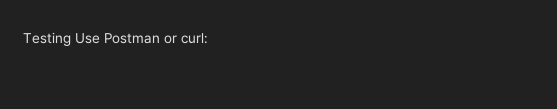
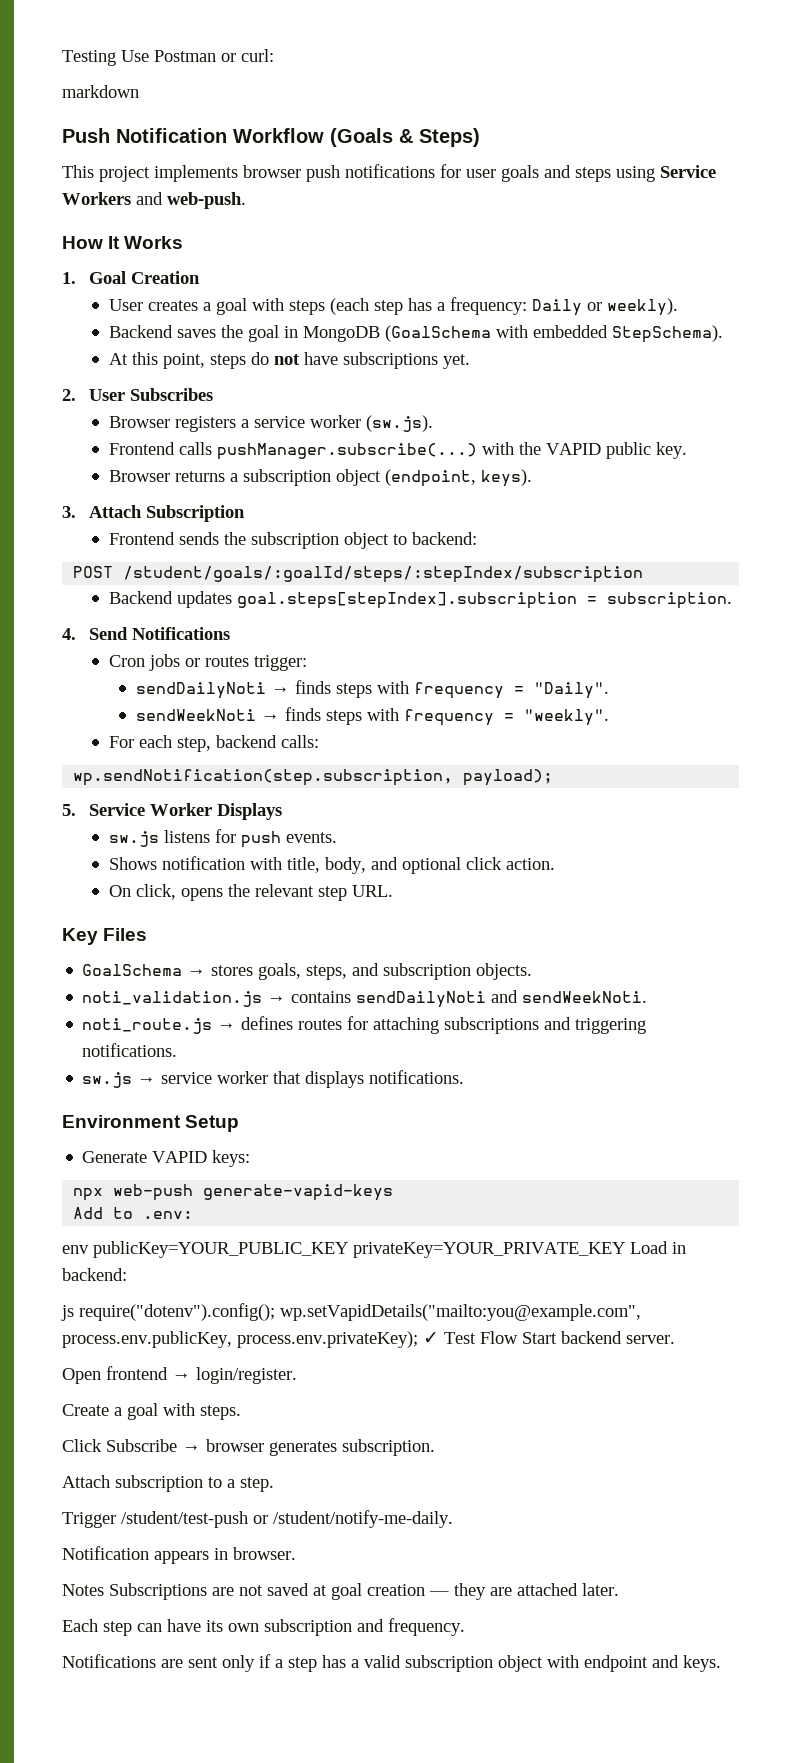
+ markdown
+ Push Notification Workflow (Goals & Steps)
+ This project implements browser push notifications for user goals and steps using Service Workers and web-push.
+ How It Works
+ 1. Goal Creation
+ User creates a goal with steps (each step has a frequency: Daily or weekly).
+ Backend saves the goal in MongoDB (GoalSchema with embedded StepSchema).
+ At this point, steps do not have subscriptions yet.
+ 2. User Subscribes
+ Browser registers a service worker (sw.js).
+ Frontend calls pushManager.subscribe(...) with the VAPID public key.
+ Browser returns a subscription object (endpoint, keys).
+ 3. Attach Subscription
+ Frontend sends the subscription object to backend:
+ POST /student/goals/:goalId/steps/:stepIndex/subscription
+ Backend updates goal.steps[stepIndex].subscription = subscription.
+ 4. Send Notifications
+ Cron jobs or routes trigger:
+ sendDailyNoti → finds steps with frequency = "Daily".
+ sendWeekNoti → finds steps with frequency = "weekly".
+ For each step, backend calls:
+ wp.sendNotification(step.subscription, payload);
+ 5. Service Worker Displays
+ sw.js listens for push events.
+ Shows notification with title, body, and optional click action.
+ On click, opens the relevant step URL.
+ Key Files
+ GoalSchema → stores goals, steps, and subscription objects.
+ noti_validation.js → contains sendDailyNoti and sendWeekNoti.
+ noti_route.js → defines routes for attaching subscriptions and triggering notifications.
+ sw.js → service worker that displays notifications.
+ Environment Setup
+ Generate VAPID keys:
+ npx web-push generate-vapid-keys
+ Add to .env:
+ env publicKey=YOUR_PUBLIC_KEY privateKey=YOUR_PRIVATE_KEY Load in backend:
+ js require("dotenv").config(); wp.setVapidDetails("mailto:you@example.com", process.env.publicKey, process.env.privateKey); ✓ Test Flow Start backend server.
+ Open frontend → login/register.
+ Create a goal with steps.
+ Click Subscribe → browser generates subscription.
+ Attach subscription to a step.
+ Trigger /student/test-push or /student/notify-me-daily.
+ Notification appears in browser.
+ Notes Subscriptions are not saved at goal creation — they are attached later.
+ Each step can have its own subscription and frequency.
+ Notifications are sent only if a step has a valid subscription object with endpoint and keys.

